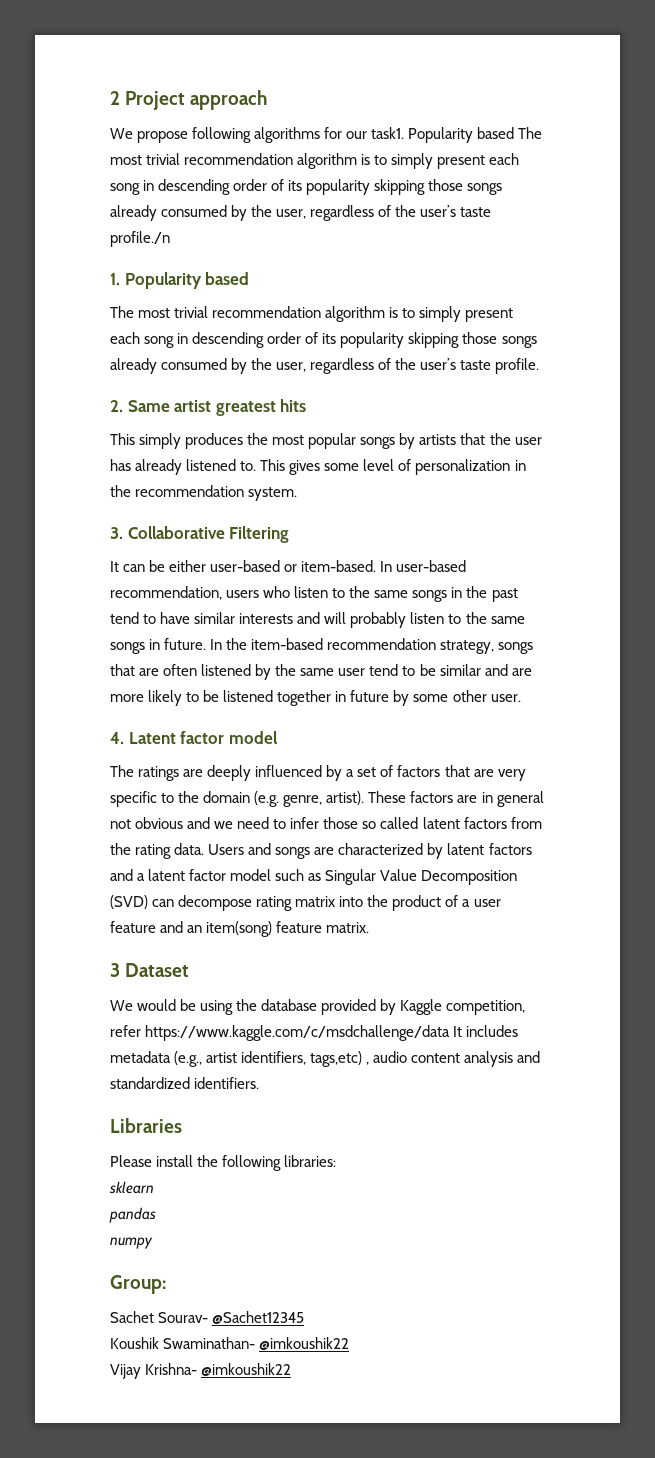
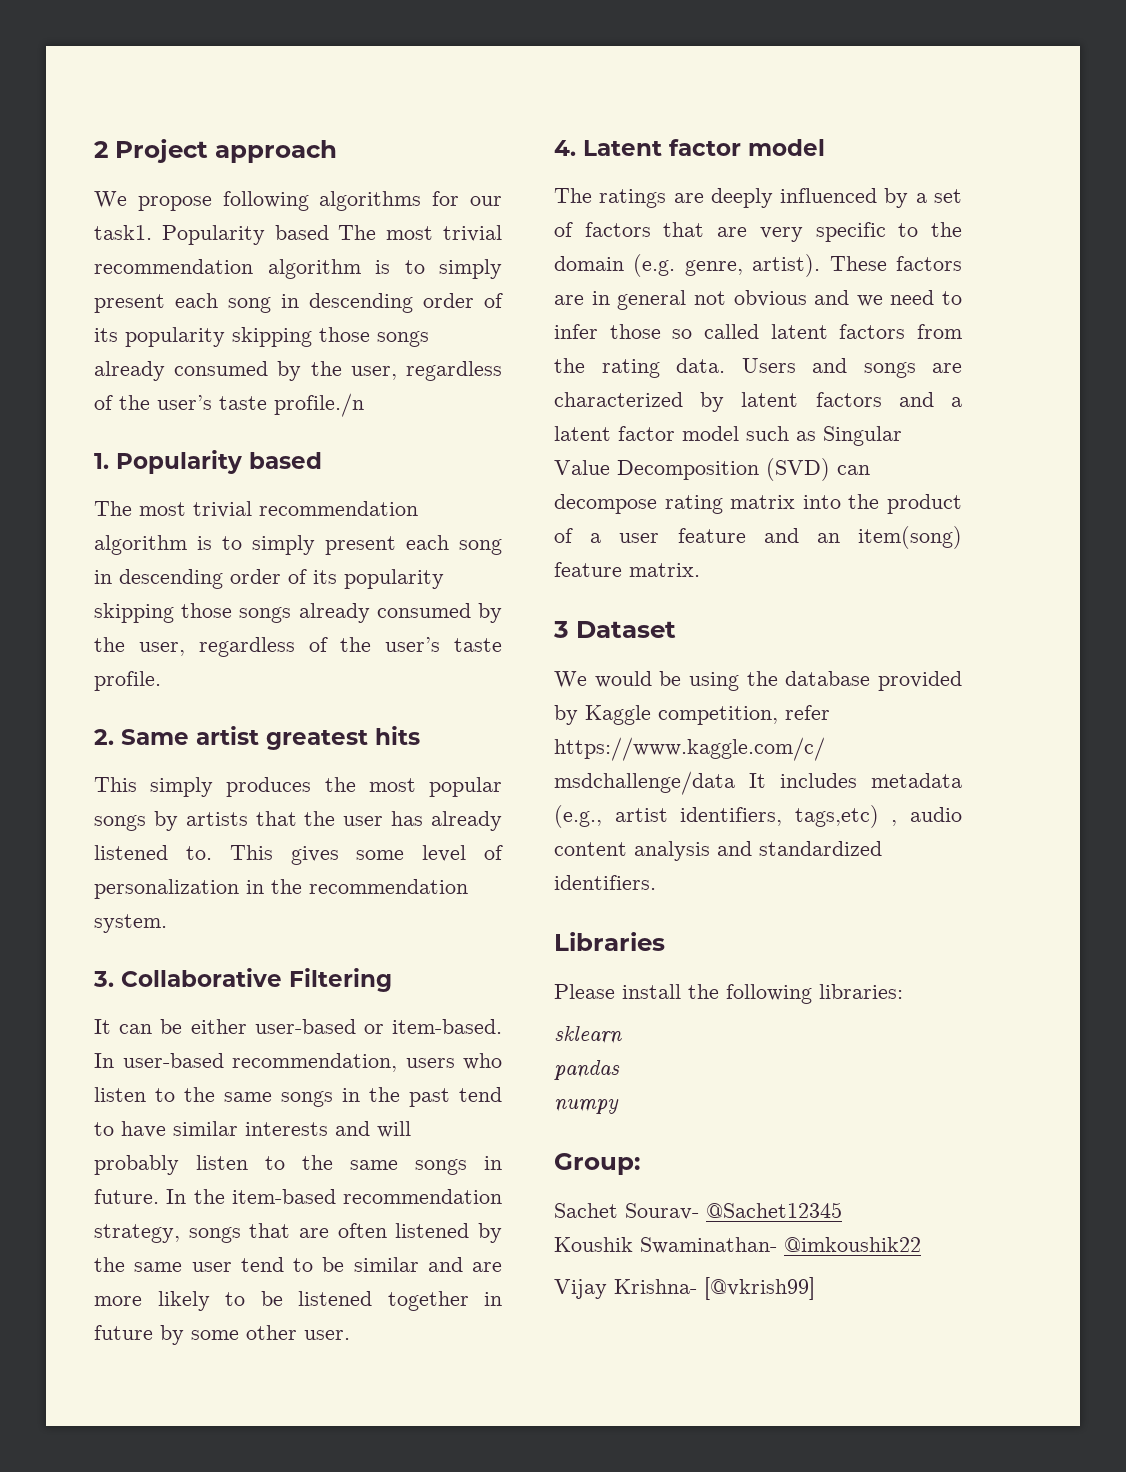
- Vijay Krishna- @imkoushik22
+ Vijay Krishna- [@vkrish99]

